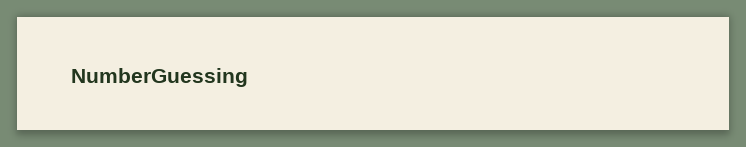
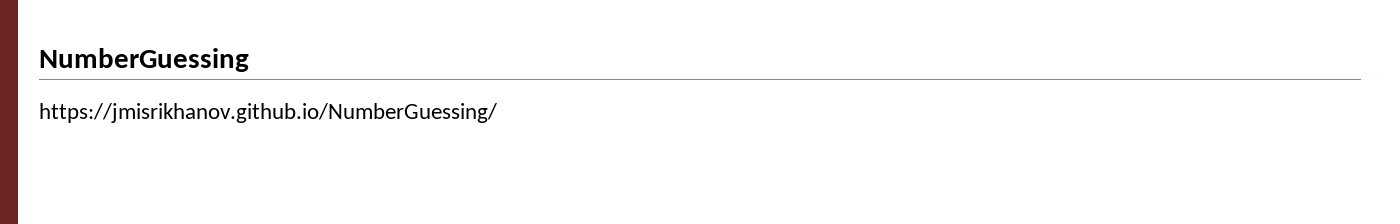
+ https://jmisrikhanov.github.io/NumberGuessing/

